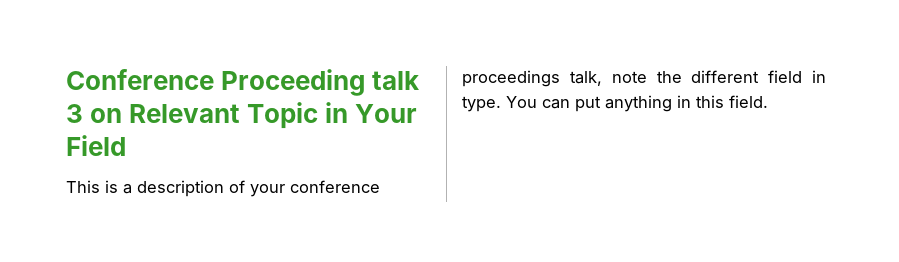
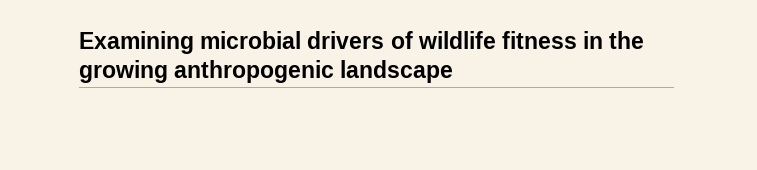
- Conference Proceeding talk 3 on Relevant Topic in Your Field
- This is a description of your conference proceedings talk, note the different field in type. You can put anything in this field.
+ Examining microbial drivers of wildlife fitness in the growing anthropogenic landscape

